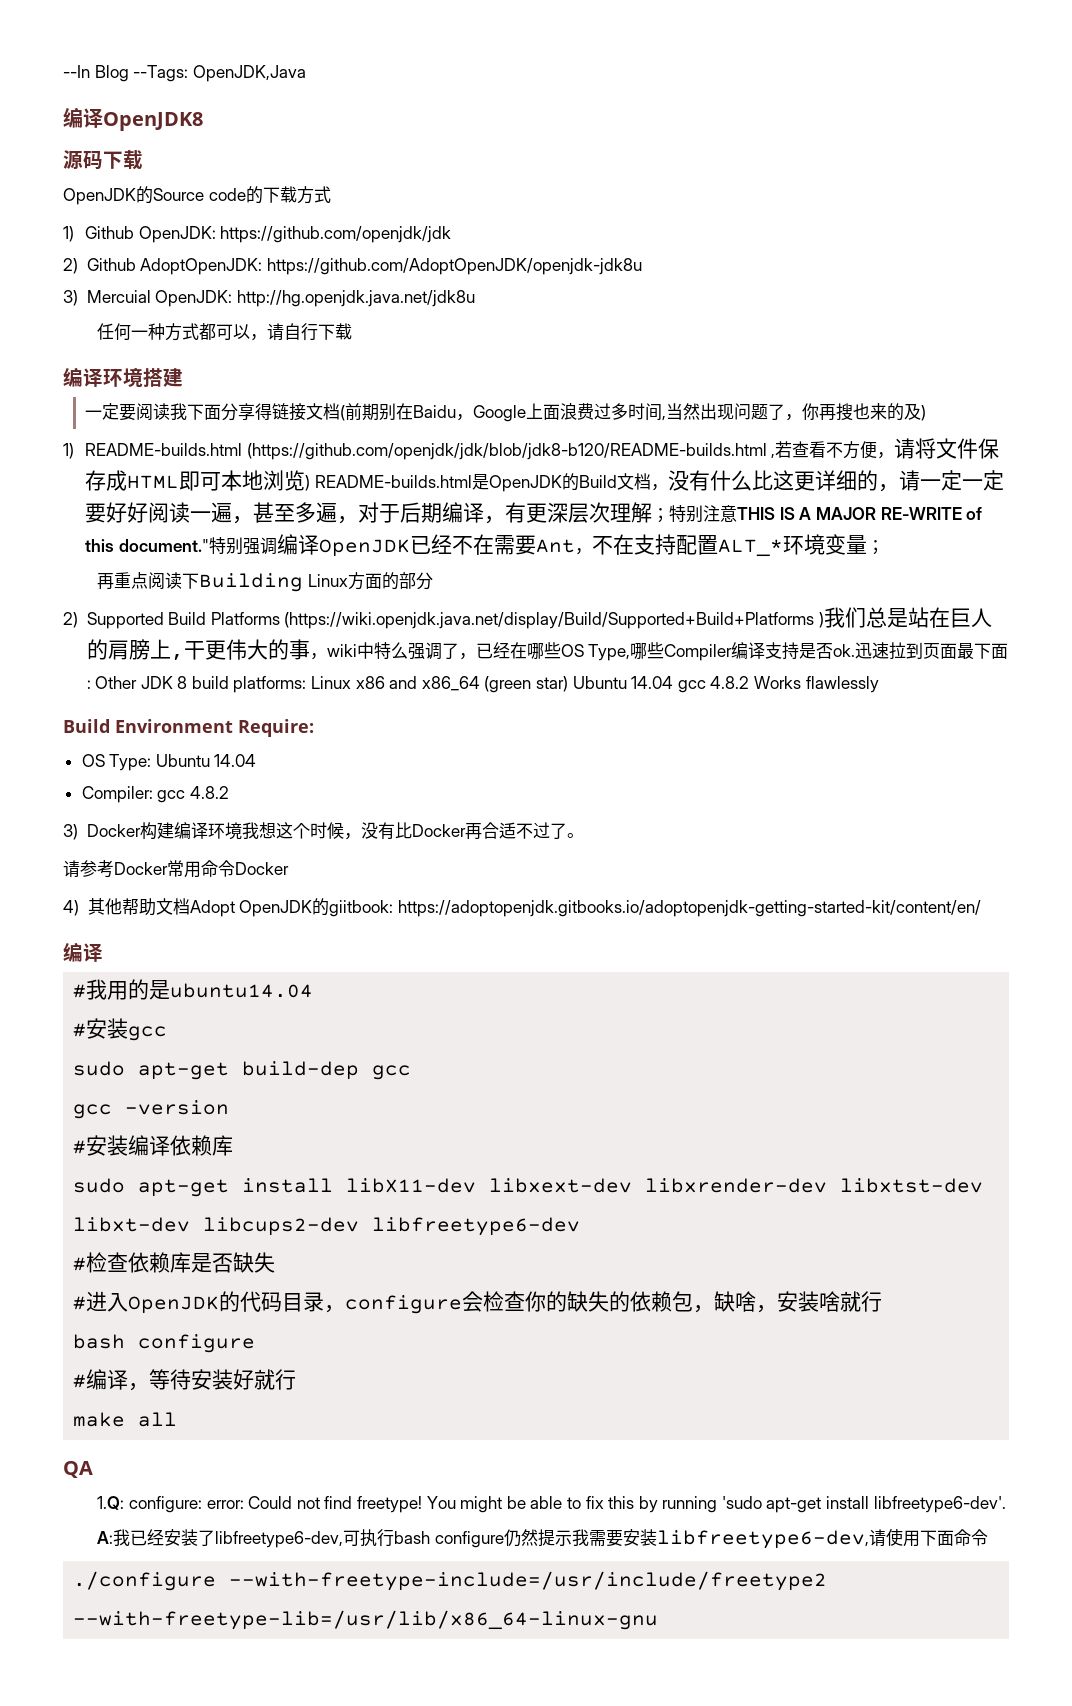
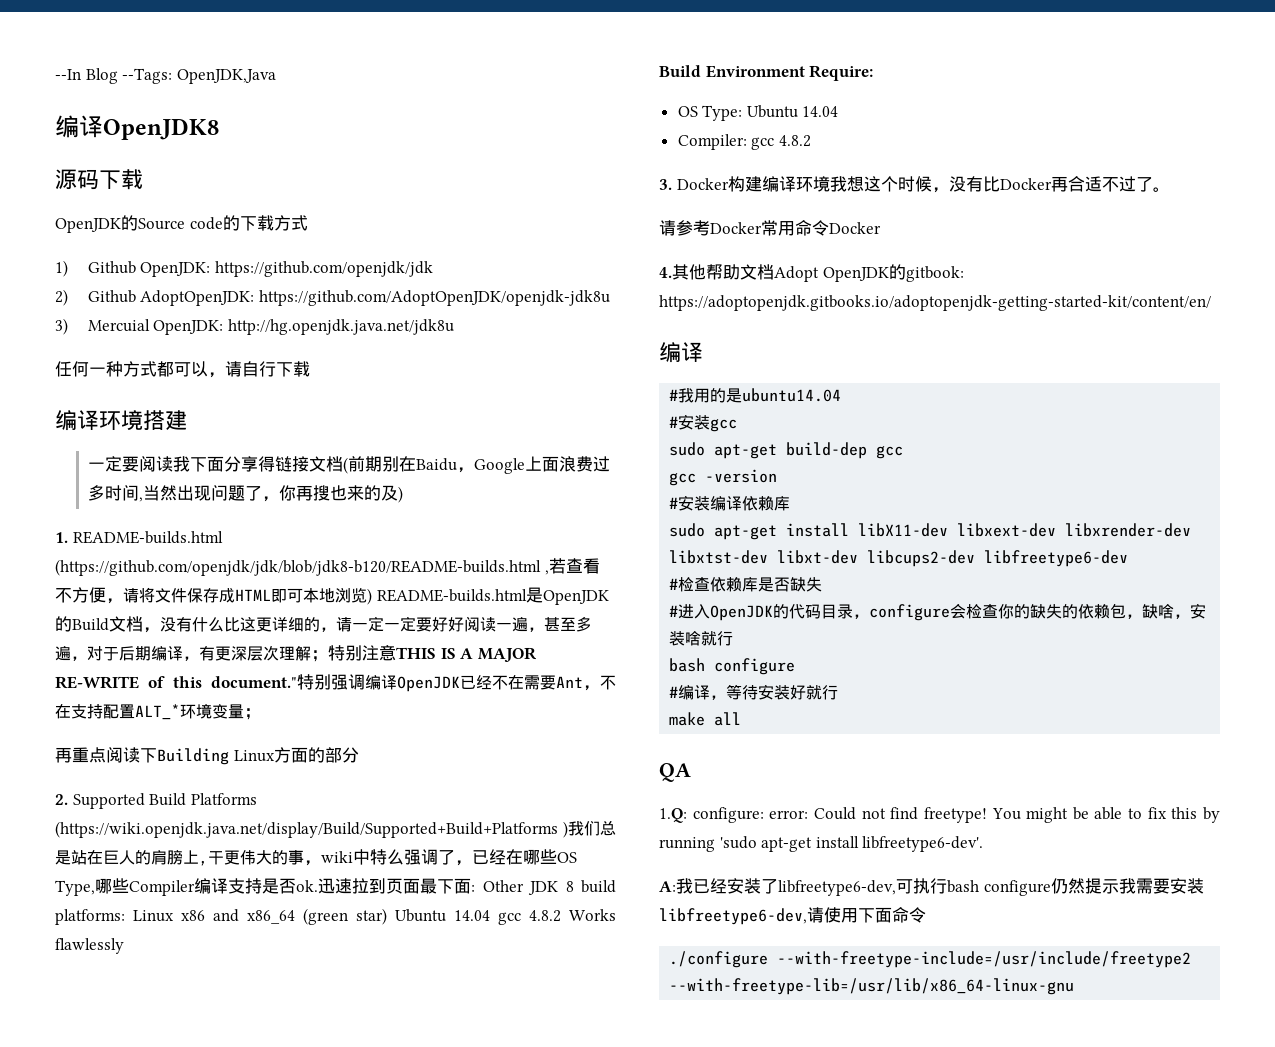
- 1) README-builds.html (https://github.com/openjdk/jdk/blob/jdk8-b120/README-builds.html ,若查看不方便，请将文件保存成HTML即可本地浏览) README-builds.html是OpenJDK的Build文档，没有什么比这更详细的，请一定一定要好好阅读一遍，甚至多遍，对于后期编译，有更深层次理解；特别注意THIS IS A MAJOR RE-WRITE of this document."
+ 1. README-builds.html (https://github.com/openjdk/jdk/blob/jdk8-b120/README-builds.html ,若查看不方便，请将文件保存成HTML即可本地浏览) README-builds.html是OpenJDK的Build文档，没有什么比这更详细的，请一定一定要好好阅读一遍，甚至多遍，对于后期编译，有更深层次理解；特别注意THIS IS A MAJOR RE-WRITE of this document."
- 2) Supported Build Platforms (https://wiki.openjdk.java.net/display/Build/Supported+Build+Platforms )我们总是站在巨人的肩膀上,干更伟大的事，wiki中特么强调了，已经在哪些OS Type,哪些Compiler编译支持是否ok.
+ 2. Supported Build Platforms (https://wiki.openjdk.java.net/display/Build/Supported+Build+Platforms )我们总是站在巨人的肩膀上,干更伟大的事，wiki中特么强调了，已经在哪些OS Type,哪些Compiler编译支持是否ok.
- 3) Docker构建编译环境我想这个时候，没有比Docker再合适不过了。
+ 3. Docker构建编译环境我想这个时候，没有比Docker再合适不过了。
- 4)其他帮助文档Adopt OpenJDK的giitbook: https://adoptopenjdk.gitbooks.io/adoptopenjdk-getting-started-kit/content/en/
+ 4.其他帮助文档Adopt OpenJDK的gitbook: https://adoptopenjdk.gitbooks.io/adoptopenjdk-getting-started-kit/content/en/

